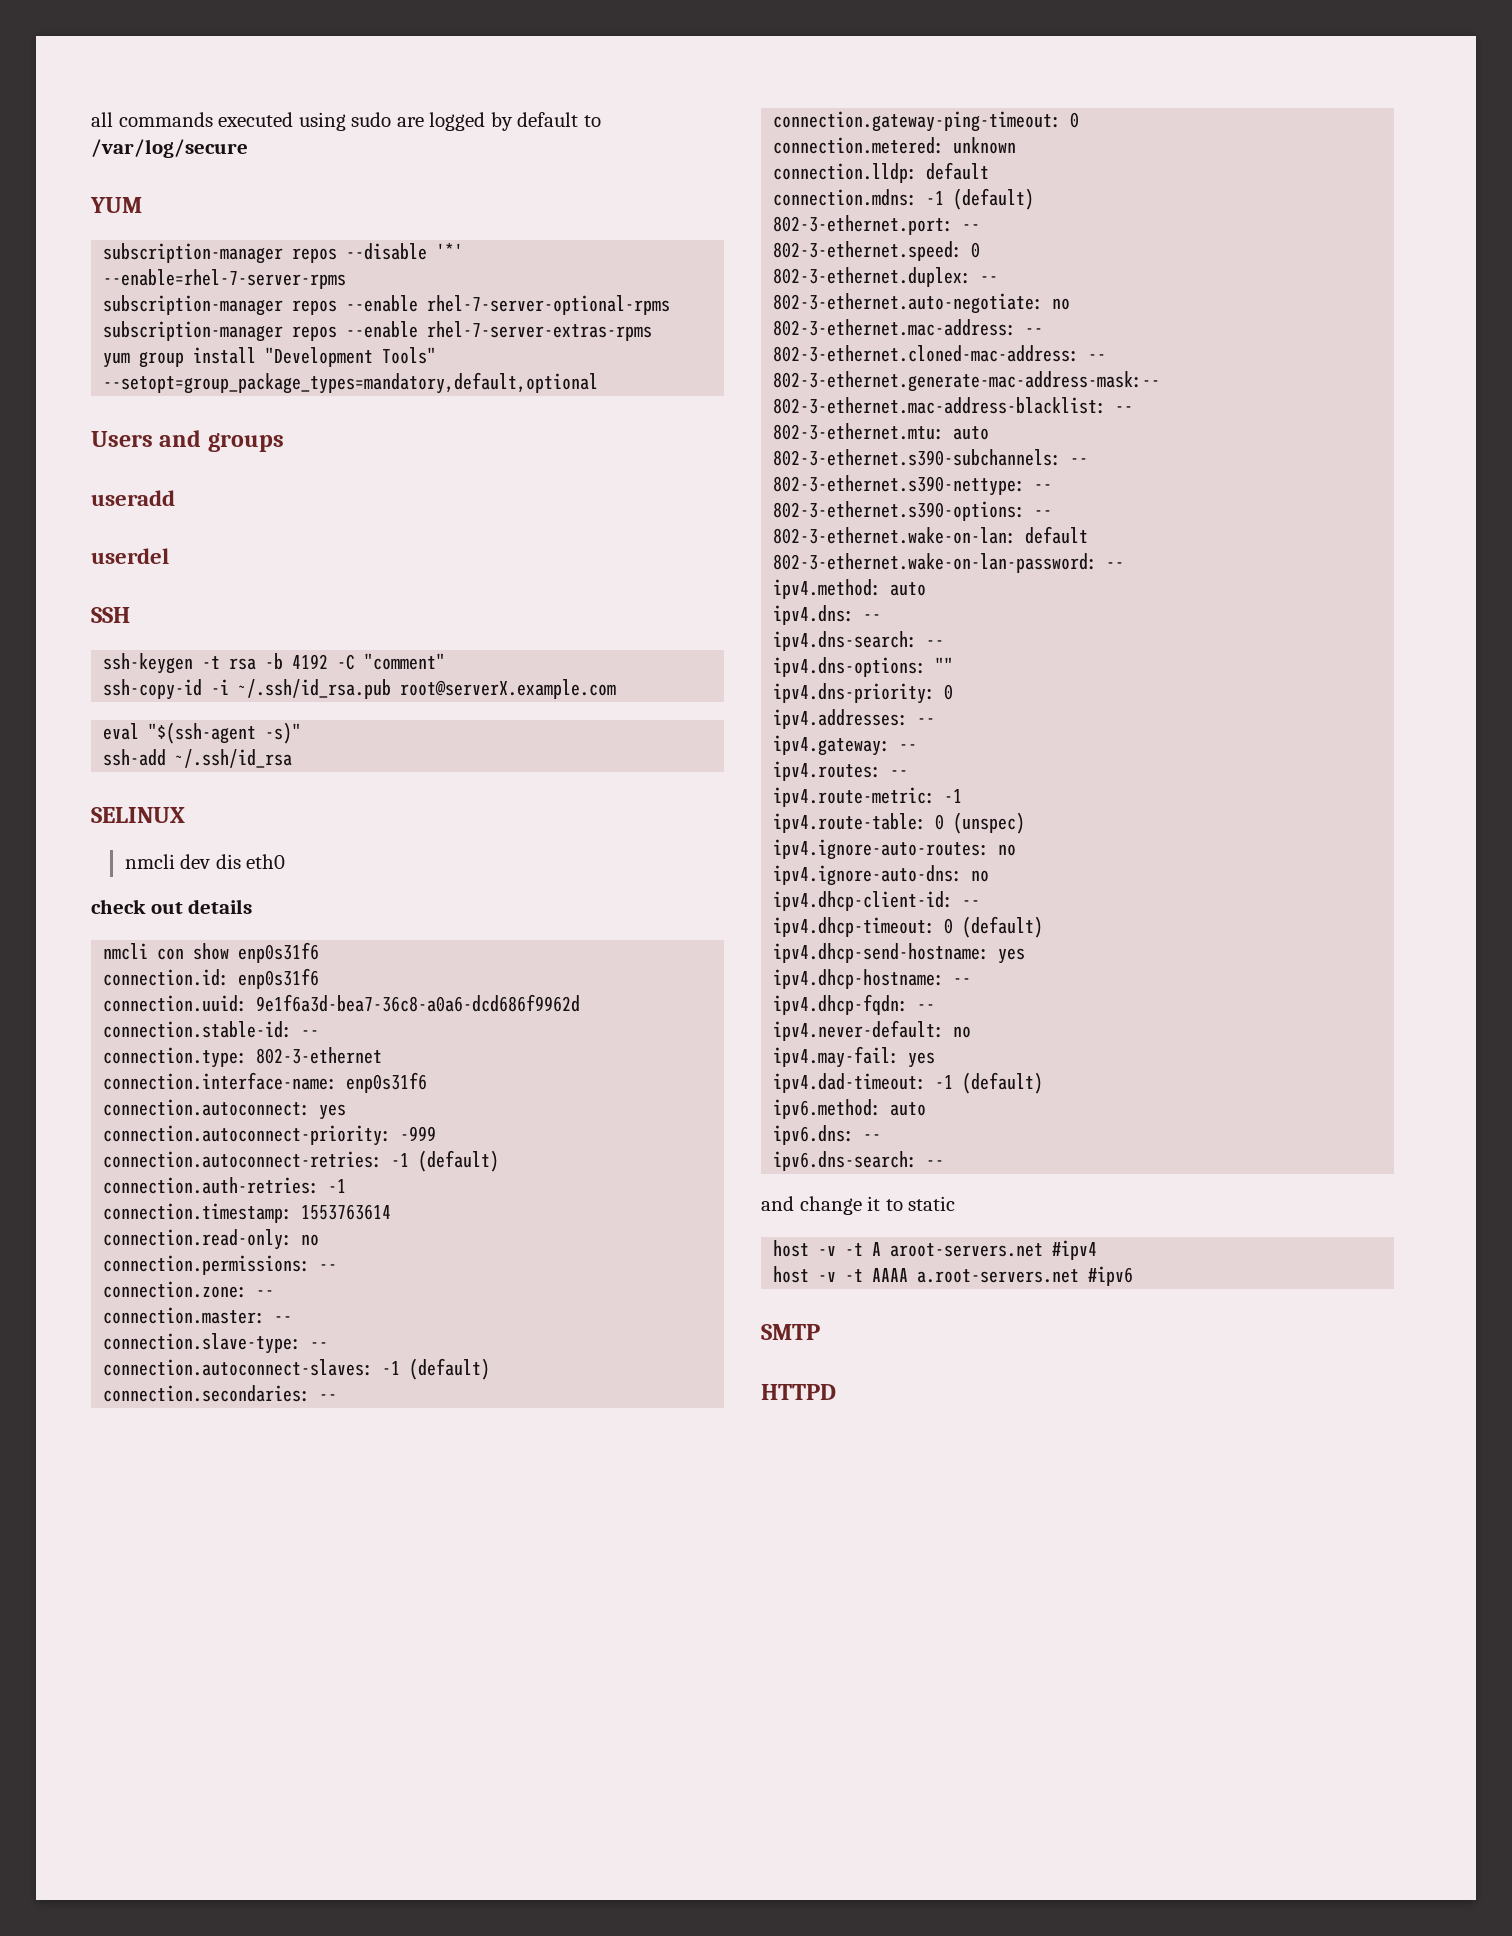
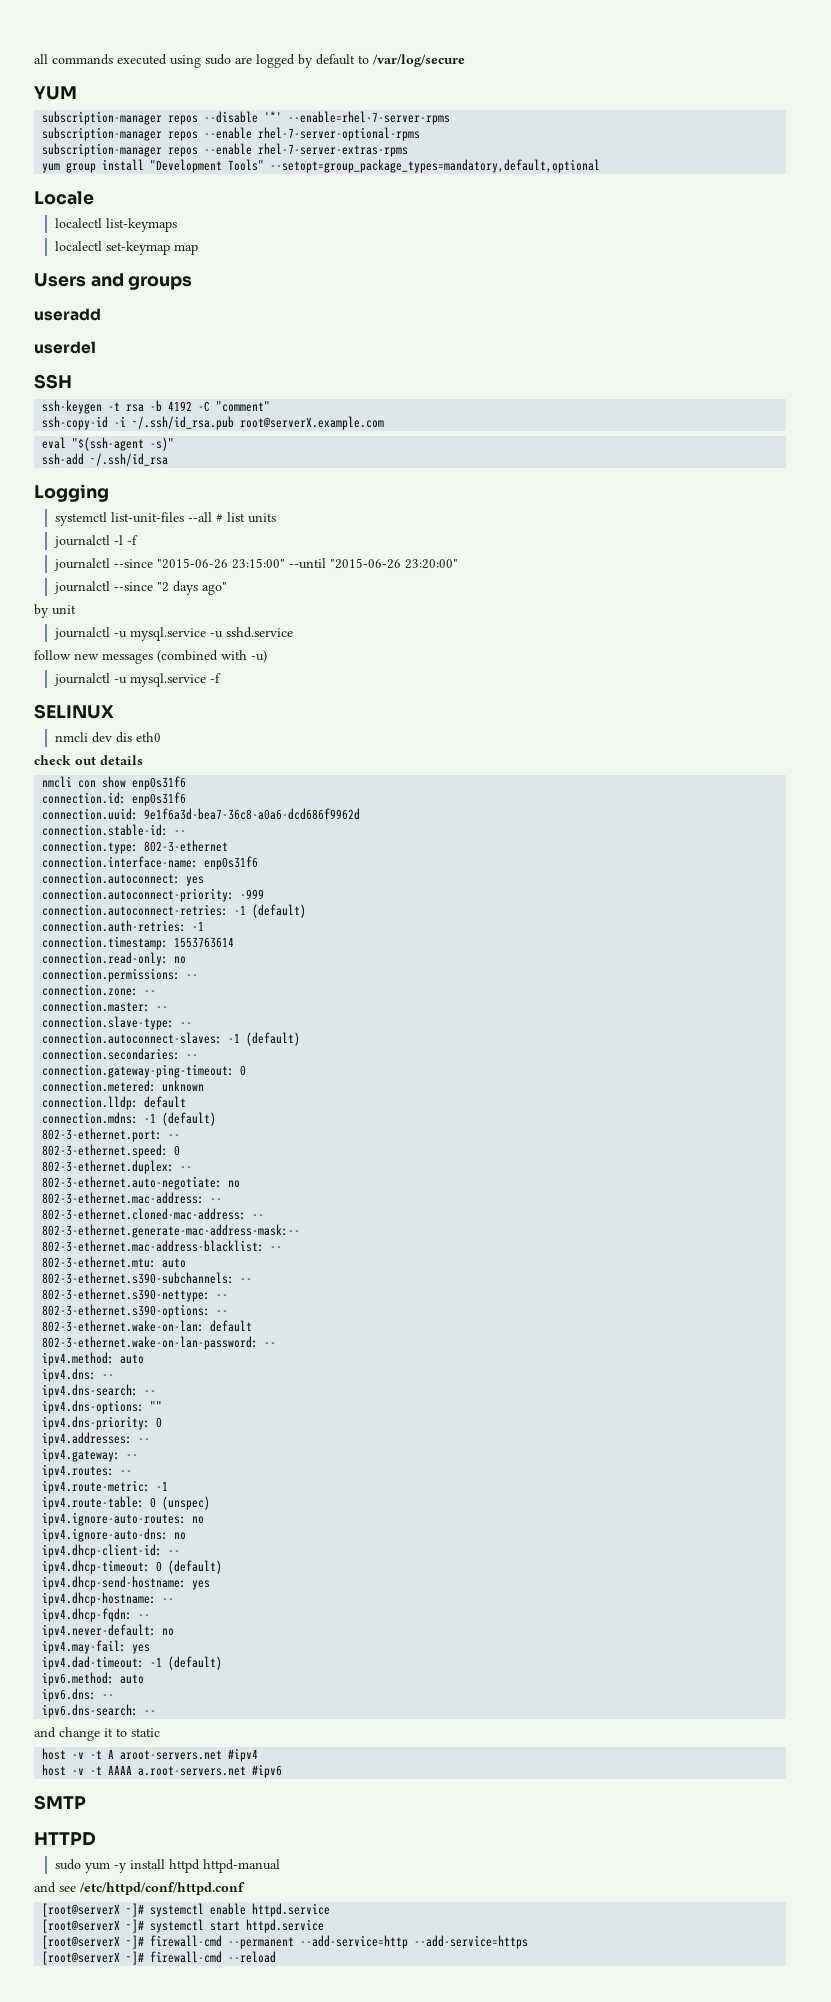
+ Locale
+ localectl list-keymaps
+ localectl set-keymap map
+ Logging
+ systemctl list-unit-files --all # list units
+ journalctl -l -f
+ journalctl --since "2015-06-26 23:15:00" --until "2015-06-26 23:20:00"
+ journalctl --since "2 days ago"
+ by unit
+ journalctl -u mysql.service -u sshd.service
+ follow new messages (combined with -u)
+ journalctl -u mysql.service -f
+ sudo yum -y install httpd httpd-manual
+ and see /etc/httpd/conf/httpd.conf
+ [root@serverX ~]# systemctl enable httpd.service
+ [root@serverX ~]# systemctl start httpd.service
+ [root@serverX ~]# firewall-cmd --permanent --add-service=http --add-service=https
+ [root@serverX ~]# firewall-cmd --reload

